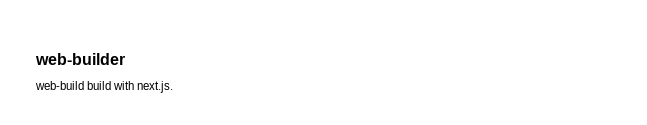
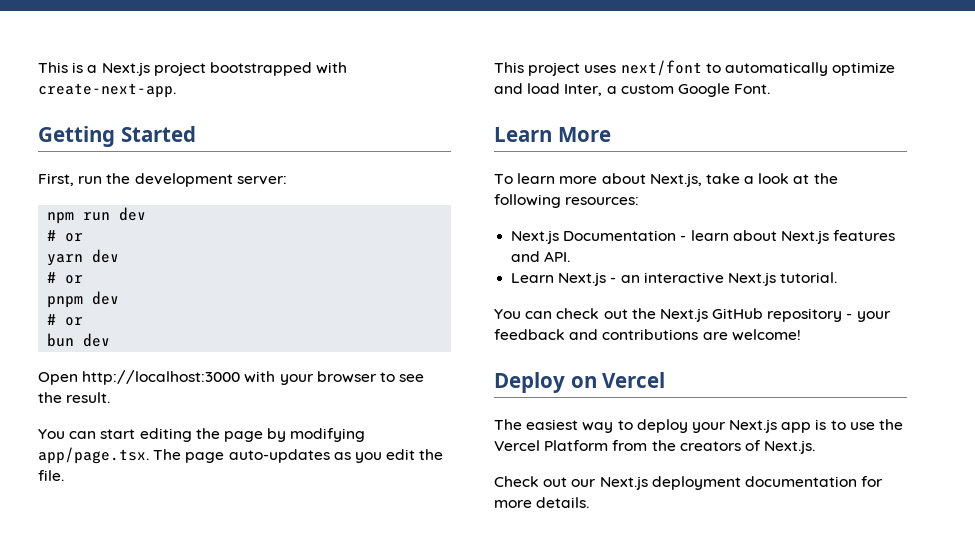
- web-builder
- web-build build with next.js.
+ This is a Next.js project bootstrapped with create-next-app.
+ Getting Started
+ First, run the development server:
+ npm run dev
+ # or
+ yarn dev
+ # or
+ pnpm dev
+ # or
+ bun dev
+ Open http://localhost:3000 with your browser to see the result.
+ You can start editing the page by modifying app/page.tsx. The page auto-updates as you edit the file.
+ This project uses next/font to automatically optimize and load Inter, a custom Google Font.
+ Learn More
+ To learn more about Next.js, take a look at the following resources:
+ Next.js Documentation - learn about Next.js features and API.
+ Learn Next.js - an interactive Next.js tutorial.
+ You can check out the Next.js GitHub repository - your feedback and contributions are welcome!
+ Deploy on Vercel
+ The easiest way to deploy your Next.js app is to use the Vercel Platform from the creators of Next.js.
+ Check out our Next.js deployment documentation for more details.

